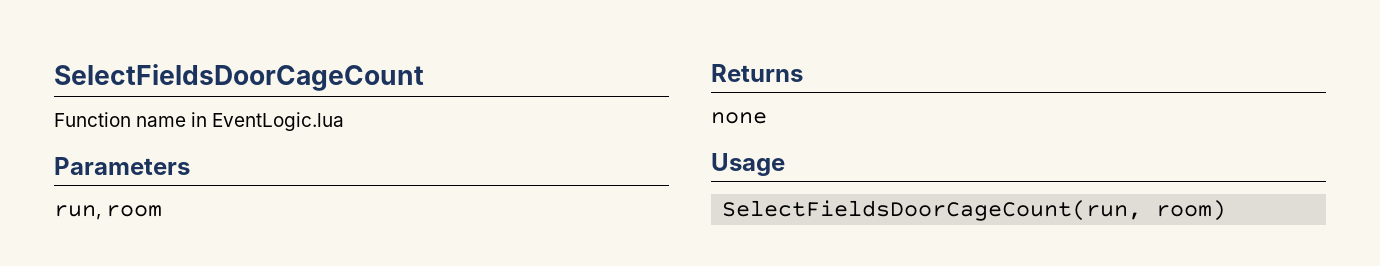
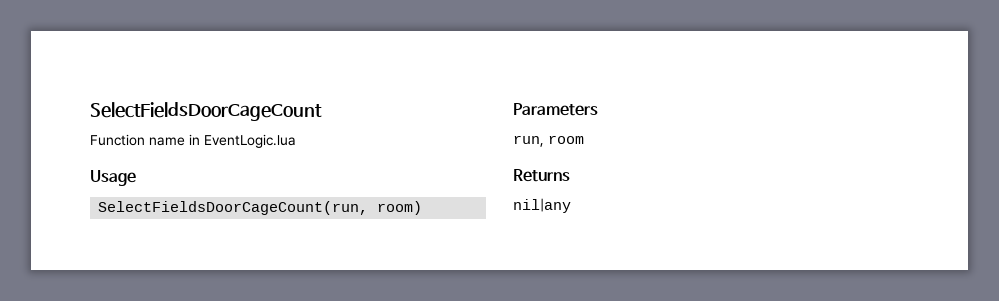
+ Usage
+ SelectFieldsDoorCageCount(run, room)
- none
- Usage
- SelectFieldsDoorCageCount(run, room)
+ nil|any

